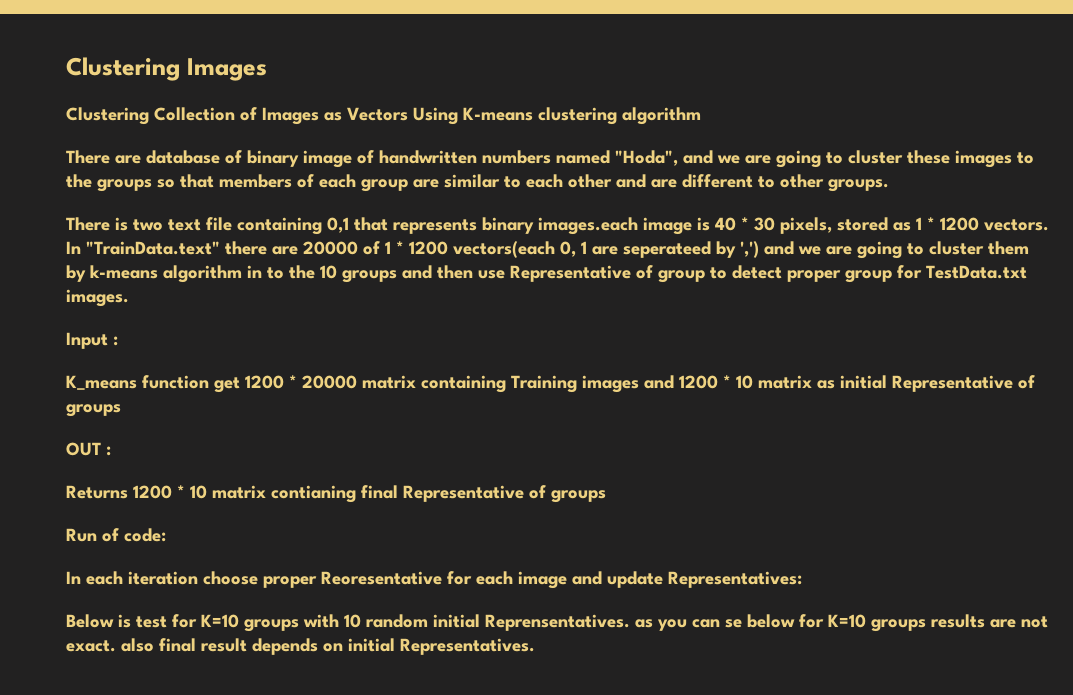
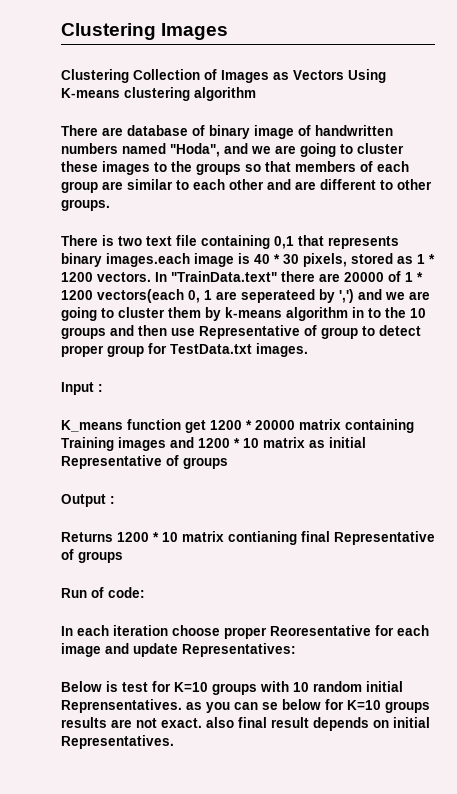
- OUT :
+ Output :

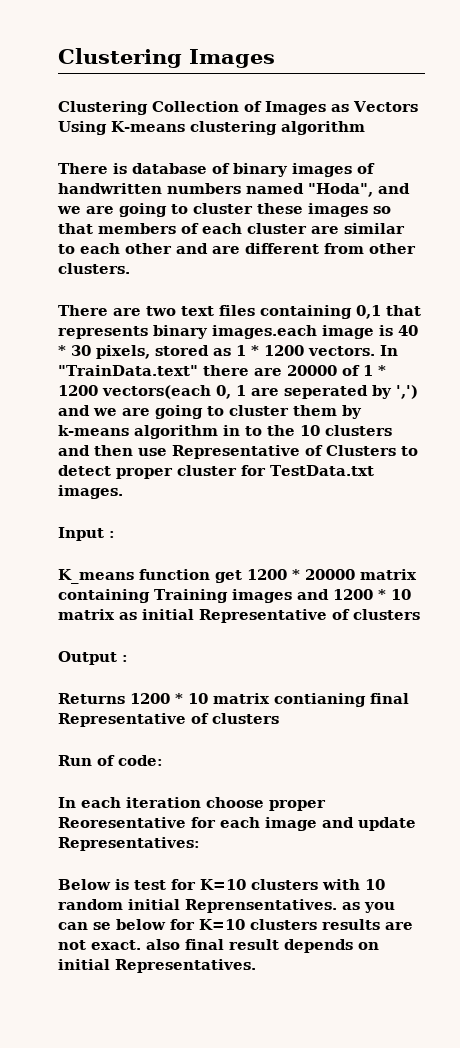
- There are database of binary image of handwritten numbers named "Hoda", and we are going to cluster these images to the groups so that members of each group are similar to each other and are different to other groups.
- There is two text file containing 0,1 that represents binary images.each image is 40 * 30 pixels, stored as 1 * 1200 vectors.
+ There is database of binary images of handwritten numbers named "Hoda", and we are going to cluster these images so that members of each cluster are similar to each other and are different from other clusters.
+ There are two text files containing 0,1 that represents binary images.each image is 40 * 30 pixels, stored as 1 * 1200 vectors.
- In "TrainData.text" there are 20000 of 1 * 1200 vectors(each 0, 1 are seperateed by ',') and we are going to cluster them by k-means algorithm in to the 10 groups and then use Representative of group to detect proper group for TestData.txt images.
+ In "TrainData.text" there are 20000 of 1 * 1200 vectors(each 0, 1 are seperated by ',') and we are going to cluster them by k-means algorithm in to the 10 clusters and then use Representative of Clusters to detect proper cluster for TestData.txt images.
- K_means function get 1200 * 20000 matrix containing Training images and 1200 * 10 matrix as initial Representative of groups
+ K_means function get 1200 * 20000 matrix containing Training images and 1200 * 10 matrix as initial Representative of clusters
- Returns 1200 * 10 matrix contianing final Representative of groups
+ Returns 1200 * 10 matrix contianing final Representative of clusters
- Below is test for K=10 groups with 10 random initial Reprensentatives. as you can se below for K=10 groups results are not exact. also final result depends on initial Representatives.
+ Below is test for K=10 clusters with 10 random initial Reprensentatives. as you can se below for K=10 clusters results are not exact. also final result depends on initial Representatives.

